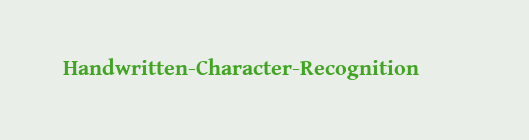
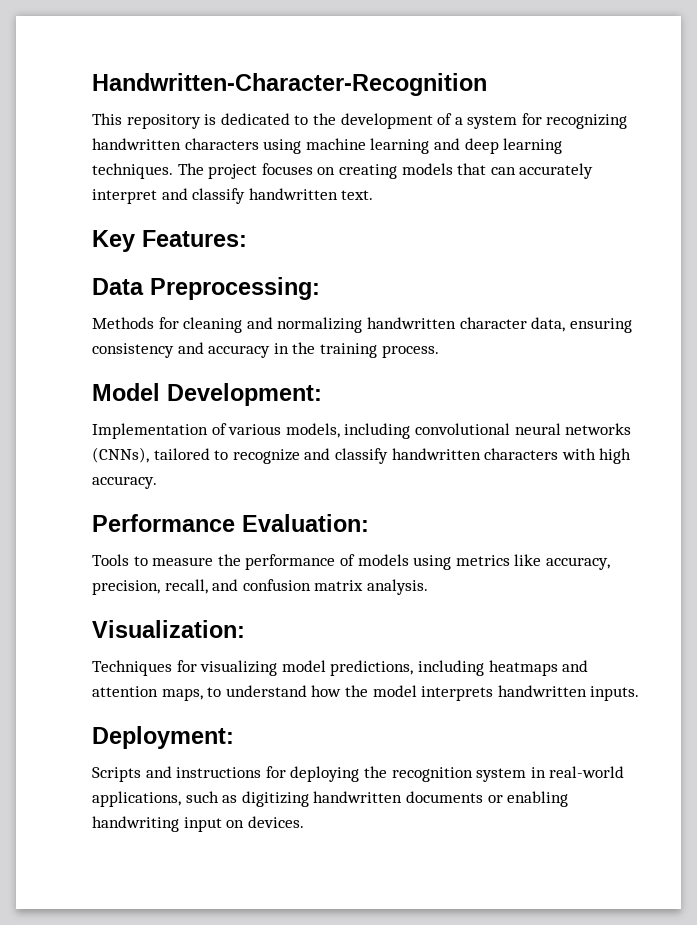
+ This repository is dedicated to the development of a system for recognizing handwritten characters using machine learning and deep learning techniques. The project focuses on creating models that can accurately interpret and classify handwritten text.
+ Key Features:
+ Data Preprocessing:
+ Methods for cleaning and normalizing handwritten character data, ensuring consistency and accuracy in the training process.
+ Model Development:
+ Implementation of various models, including convolutional neural networks (CNNs), tailored to recognize and classify handwritten characters with high accuracy.
+ Performance Evaluation:
+ Tools to measure the performance of models using metrics like accuracy, precision, recall, and confusion matrix analysis.
+ Visualization:
+ Techniques for visualizing model predictions, including heatmaps and attention maps, to understand how the model interprets handwritten inputs.
+ Deployment:
+ Scripts and instructions for deploying the recognition system in real-world applications, such as digitizing handwritten documents or enabling handwriting input on devices.

